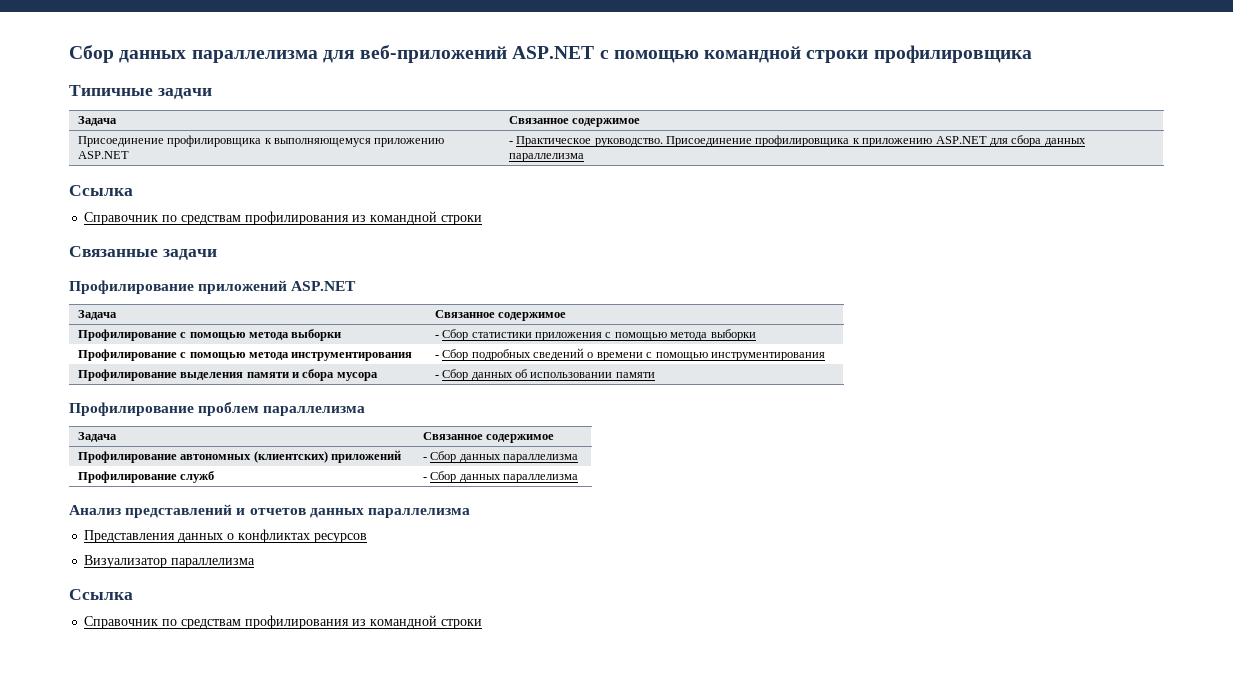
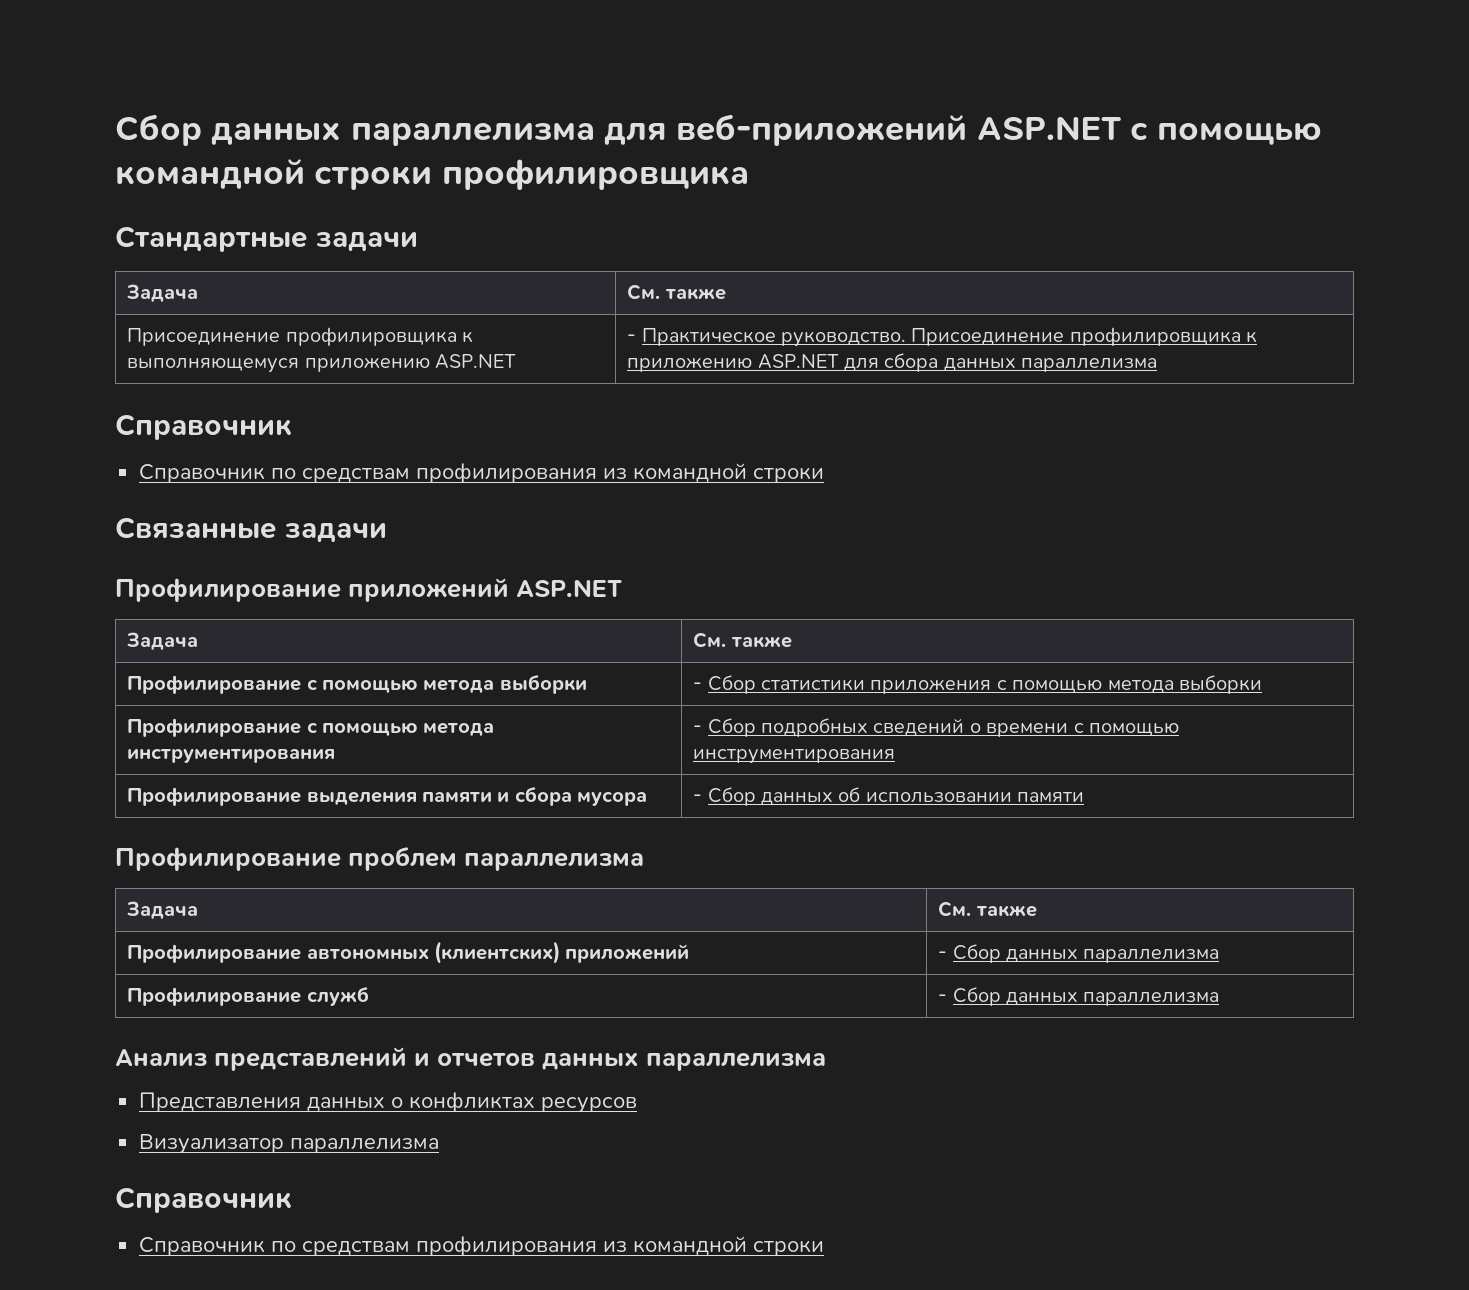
- Типичные задачи
- Задача | Связанное содержимое
+ Стандартные задачи
+ Задача | См. также
  Присоединение профилировщика к выполняющемуся приложению ASP.NET | - Практическое руководство. Присоединение профилировщика к приложению ASP.NET для сбора данных параллелизма
- Ссылка
+ Справочник
  Профилирование приложений ASP.NET
- Задача | Связанное содержимое
+ Задача | См. также
  Профилирование проблем параллелизма
- Задача | Связанное содержимое
+ Задача | См. также
  Визуализатор параллелизма
- Ссылка
+ Справочник

